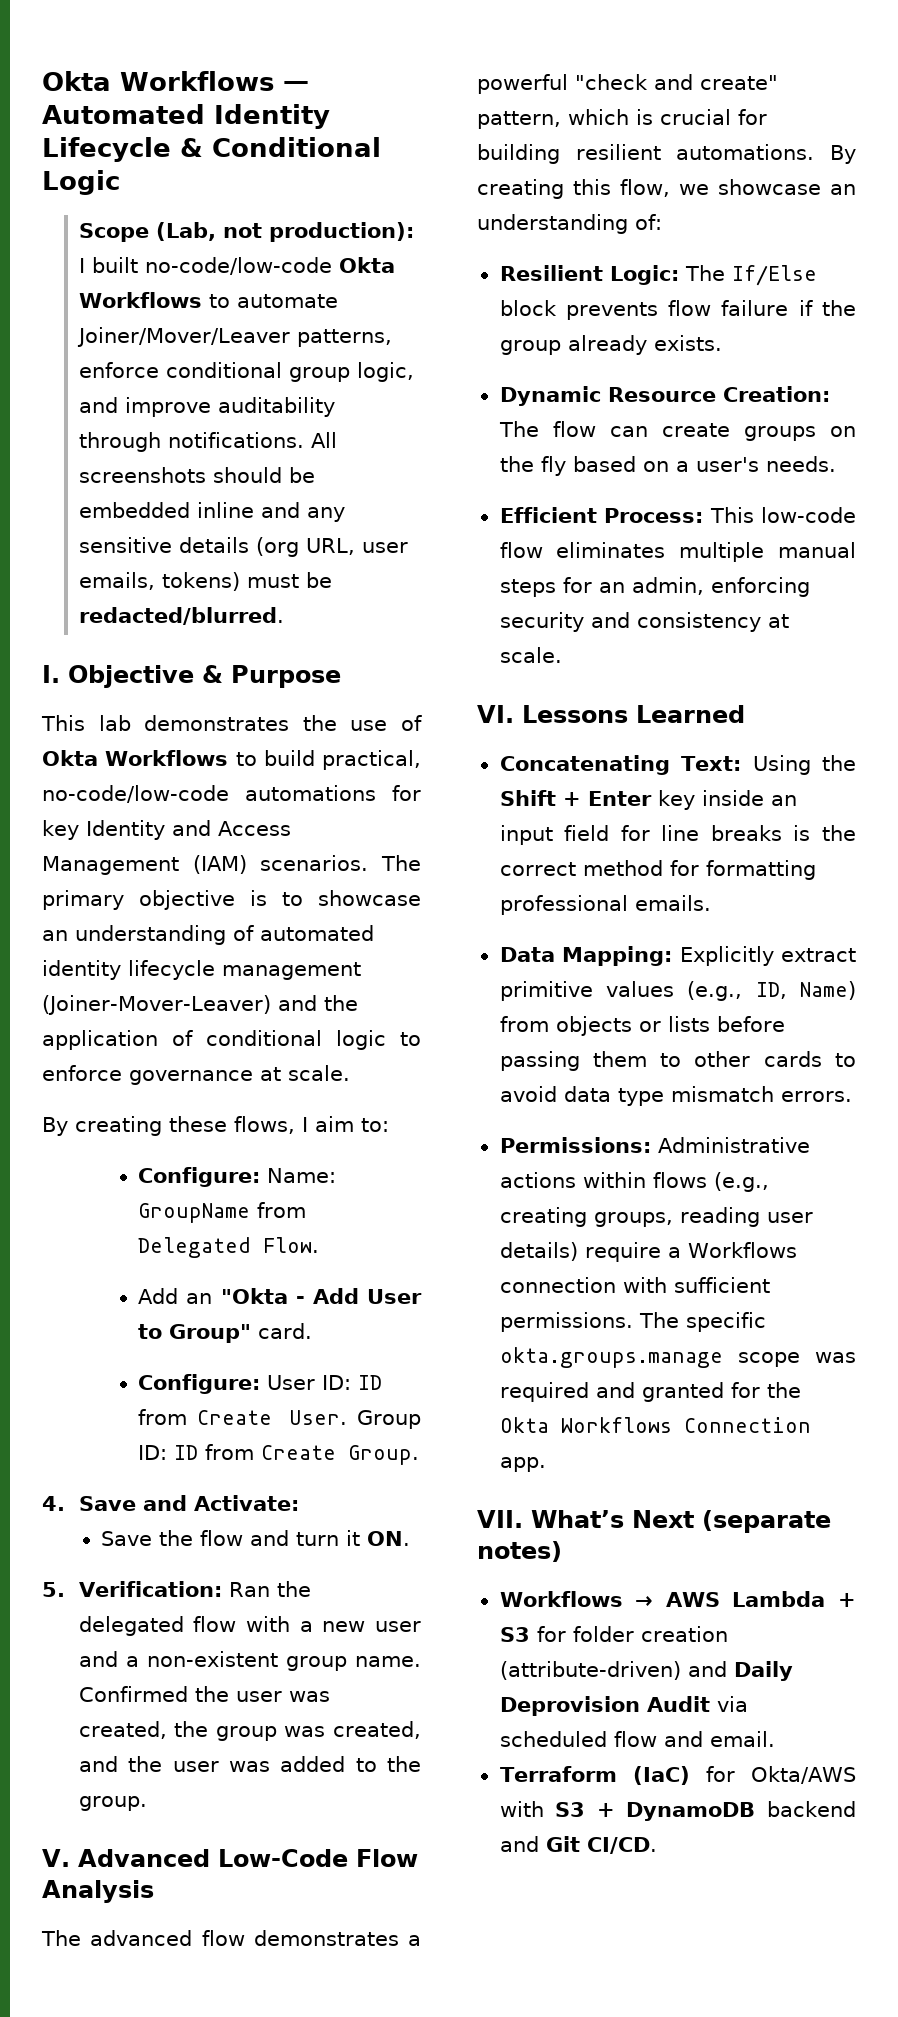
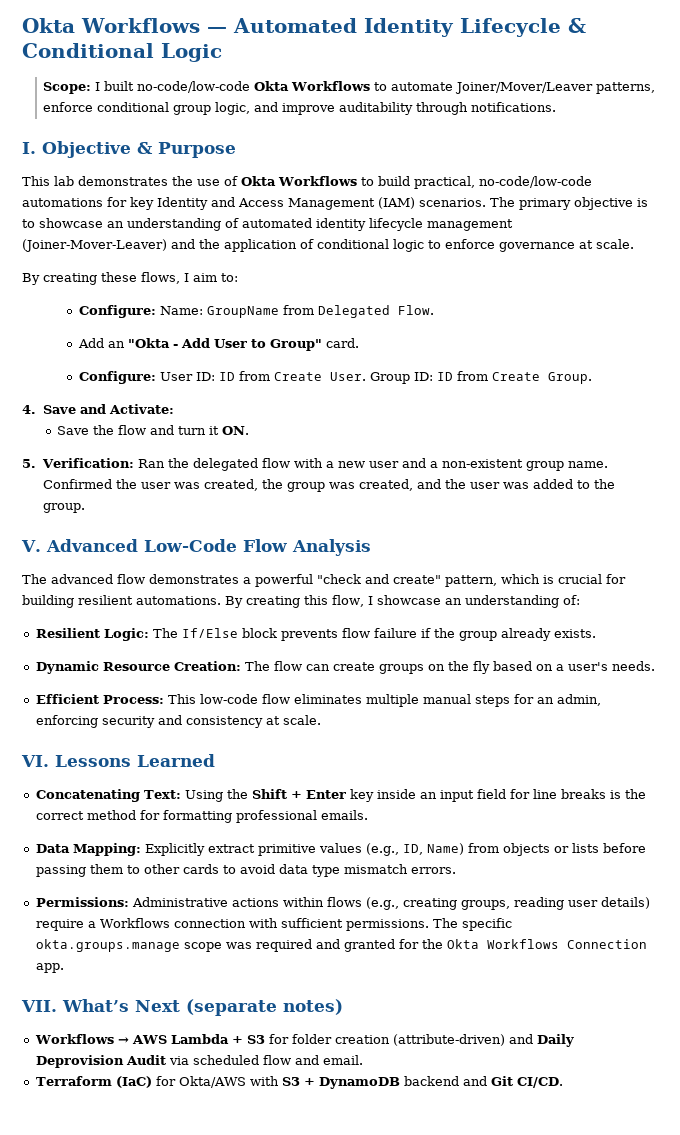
- Scope (Lab, not production): I built no-code/low-code Okta Workflows to automate Joiner/Mover/Leaver patterns, enforce conditional group logic, and improve auditability through notifications. All screenshots should be embedded inline and any sensitive details (org URL, user emails, tokens) must be redacted/blurred.
+ Scope: I built no-code/low-code Okta Workflows to automate Joiner/Mover/Leaver patterns, enforce conditional group logic, and improve auditability through notifications.
- By creating this flow, we showcase an understanding of:
+ By creating this flow, I showcase an understanding of:

